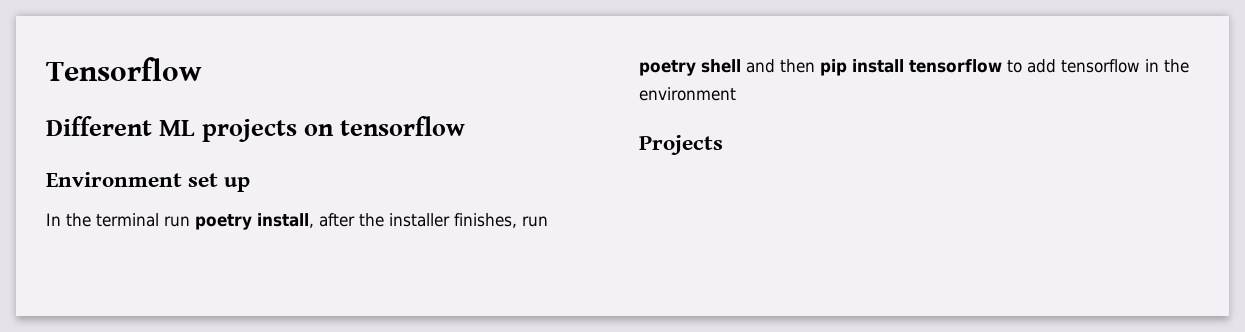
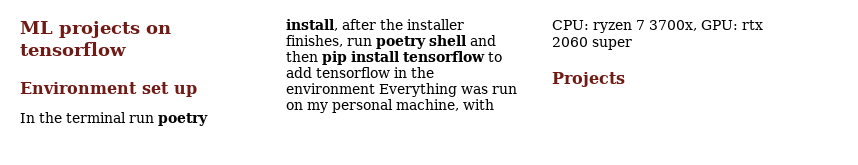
- Tensorflow
- Different ML projects on tensorflow
+ ML projects on tensorflow
- In the terminal run poetry install, after the installer finishes, run poetry shell and then pip install tensorflow to add tensorflow in the environment
+ In the terminal run poetry install, after the installer finishes, run poetry shell and then pip install tensorflow to add tensorflow in the environment Everything was run on my personal machine, with CPU: ryzen 7 3700x, GPU: rtx 2060 super

